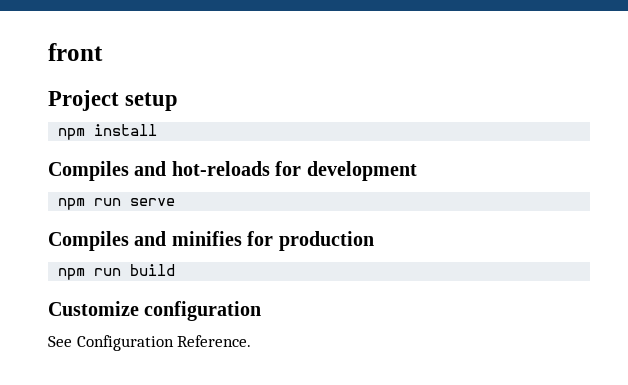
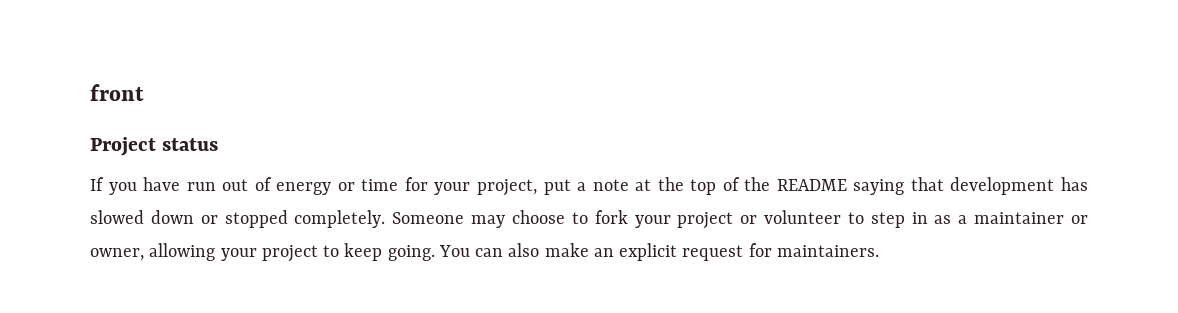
- Project setup
- npm install
- Compiles and hot-reloads for development
- npm run serve
- Compiles and minifies for production
- npm run build
- Customize configuration
- See Configuration Reference.
+ Project status
+ If you have run out of energy or time for your project, put a note at the top of the README saying that development has slowed down or stopped completely. Someone may choose to fork your project or volunteer to step in as a maintainer or owner, allowing your project to keep going. You can also make an explicit request for maintainers.

